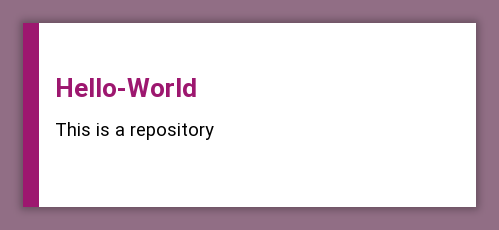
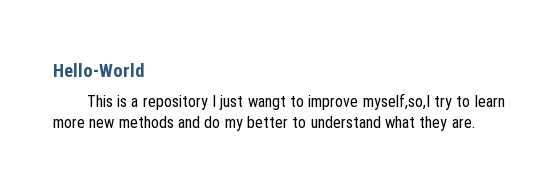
- This is a repository
+ This is a repository I just wangt to improve myself,so,I try to learn more new methods and do my better to understand what they are.

